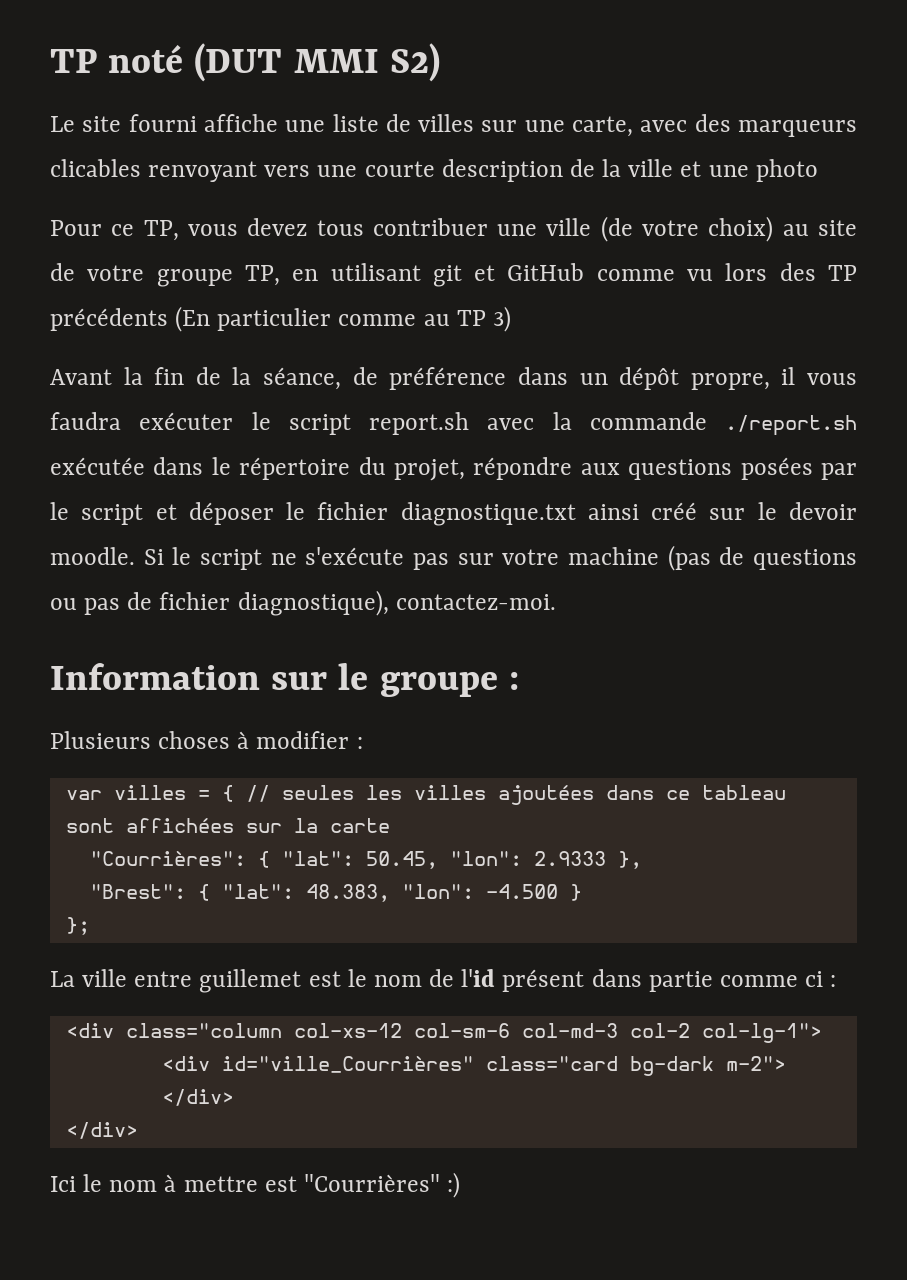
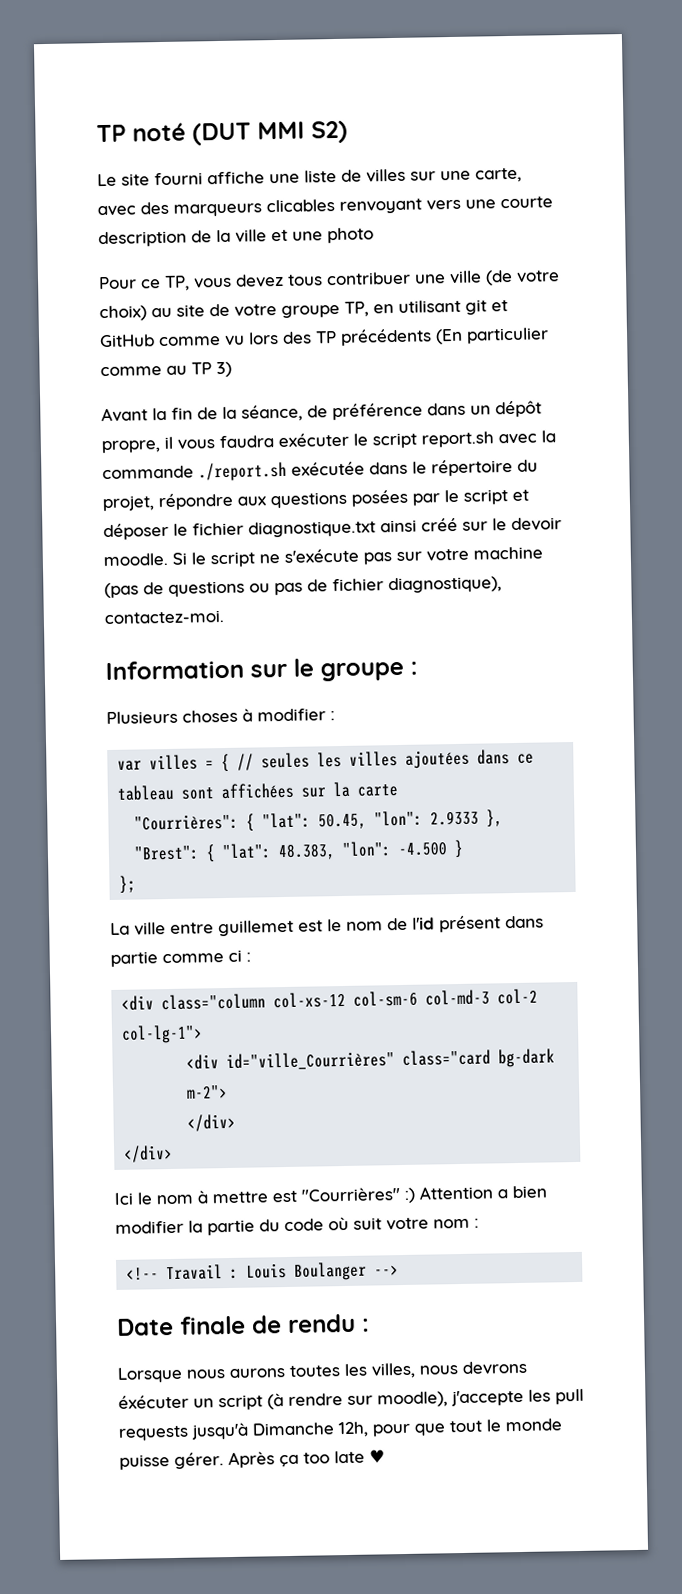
- Ici le nom à mettre est "Courrières" :)
+ Ici le nom à mettre est "Courrières" :) Attention a bien modifier la partie du code où suit votre nom :
+ <!-- Travail : Louis Boulanger -->
+ Date finale de rendu :
+ Lorsque nous aurons toutes les villes, nous devrons éxécuter un script (à rendre sur moodle), j'accepte les pull requests jusqu'à Dimanche 12h, pour que tout le monde puisse gérer. Après ça too late ♥

